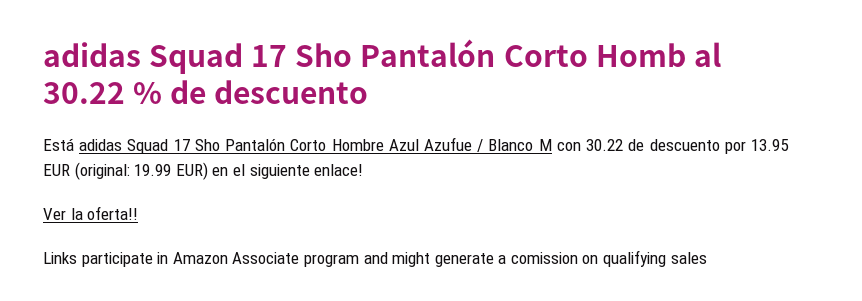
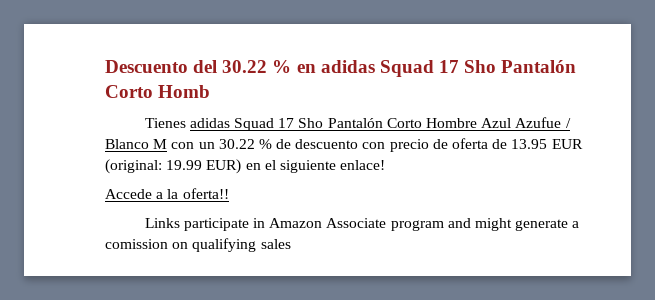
- adidas Squad 17 Sho Pantalón Corto Homb al 30.22 % de descuento
- Está adidas Squad 17 Sho Pantalón Corto Hombre Azul Azufue / Blanco M con 30.22 de descuento por 13.95 EUR (original: 19.99 EUR) en el siguiente enlace!
+ Descuento del 30.22 % en adidas Squad 17 Sho Pantalón Corto Homb
+ Tienes adidas Squad 17 Sho Pantalón Corto Hombre Azul Azufue / Blanco M con un 30.22 % de descuento con precio de oferta de 13.95 EUR (original: 19.99 EUR) en el siguiente enlace!
- Ver la oferta!!
+ Accede a la oferta!!

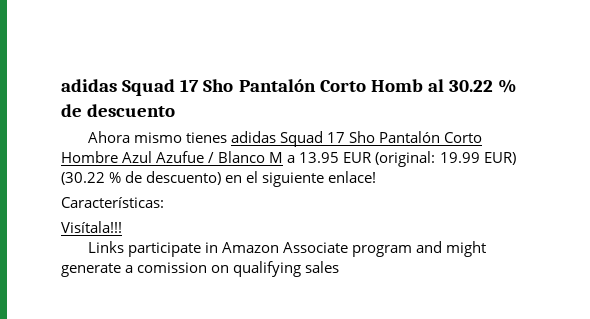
- Descuento del 30.22 % en adidas Squad 17 Sho Pantalón Corto Homb
- Tienes adidas Squad 17 Sho Pantalón Corto Hombre Azul Azufue / Blanco M con un 30.22 % de descuento con precio de oferta de 13.95 EUR (original: 19.99 EUR) en el siguiente enlace!
+ adidas Squad 17 Sho Pantalón Corto Homb al 30.22 % de descuento
+ Ahora mismo tienes adidas Squad 17 Sho Pantalón Corto Hombre Azul Azufue / Blanco M a 13.95 EUR (original: 19.99 EUR) (30.22 % de descuento) en el siguiente enlace!
- Accede a la oferta!!
+ Características:
+ Visítala!!!

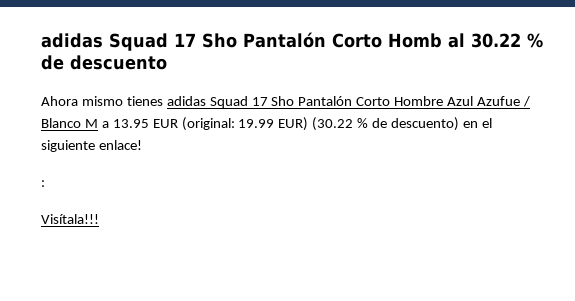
- Características:
+ :
- Links participate in Amazon Associate program and might generate a comission on qualifying sales

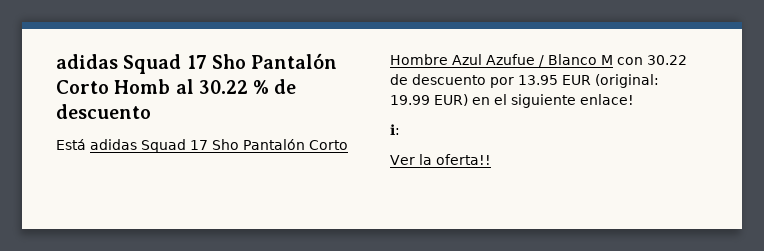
- Ahora mismo tienes adidas Squad 17 Sho Pantalón Corto Hombre Azul Azufue / Blanco M a 13.95 EUR (original: 19.99 EUR) (30.22 % de descuento) en el siguiente enlace!
+ Está adidas Squad 17 Sho Pantalón Corto Hombre Azul Azufue / Blanco M con 30.22 de descuento por 13.95 EUR (original: 19.99 EUR) en el siguiente enlace!
- :
- Visítala!!!
+ ℹ:
+ Ver la oferta!!

